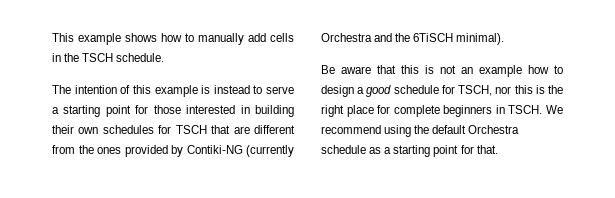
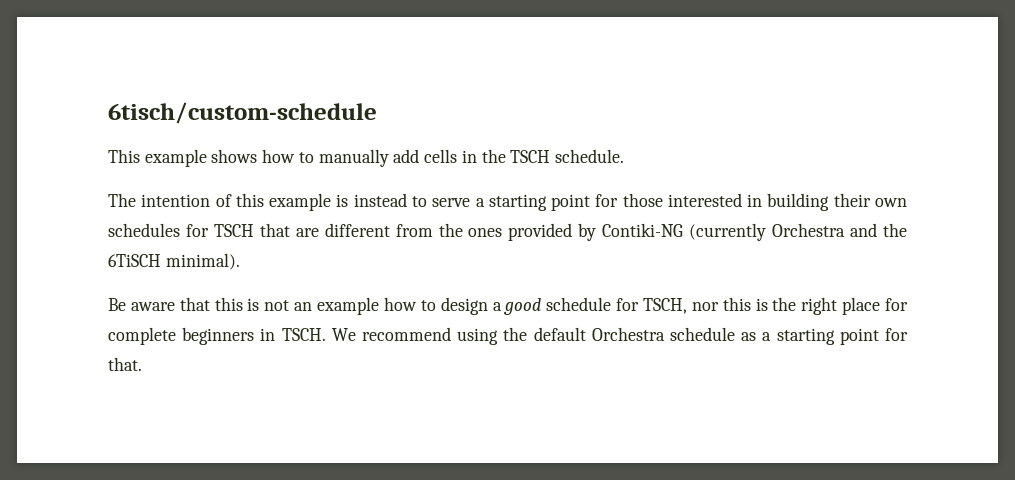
+ 6tisch/custom-schedule

